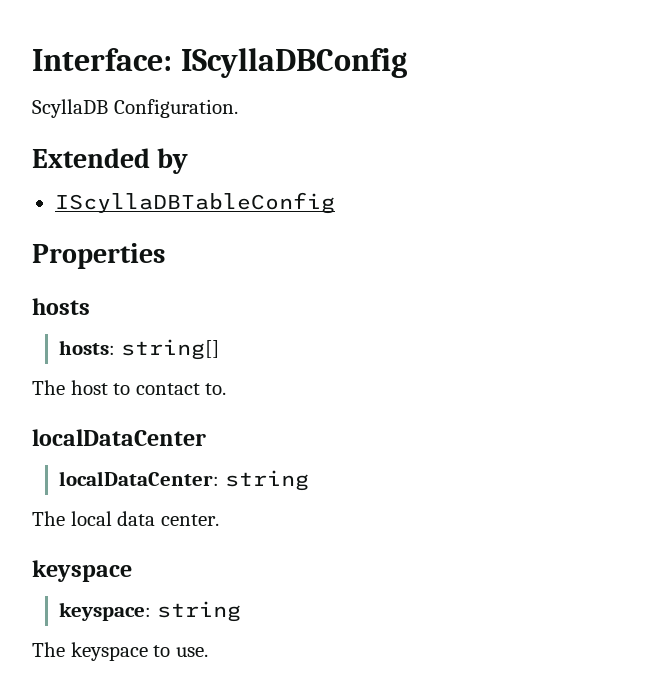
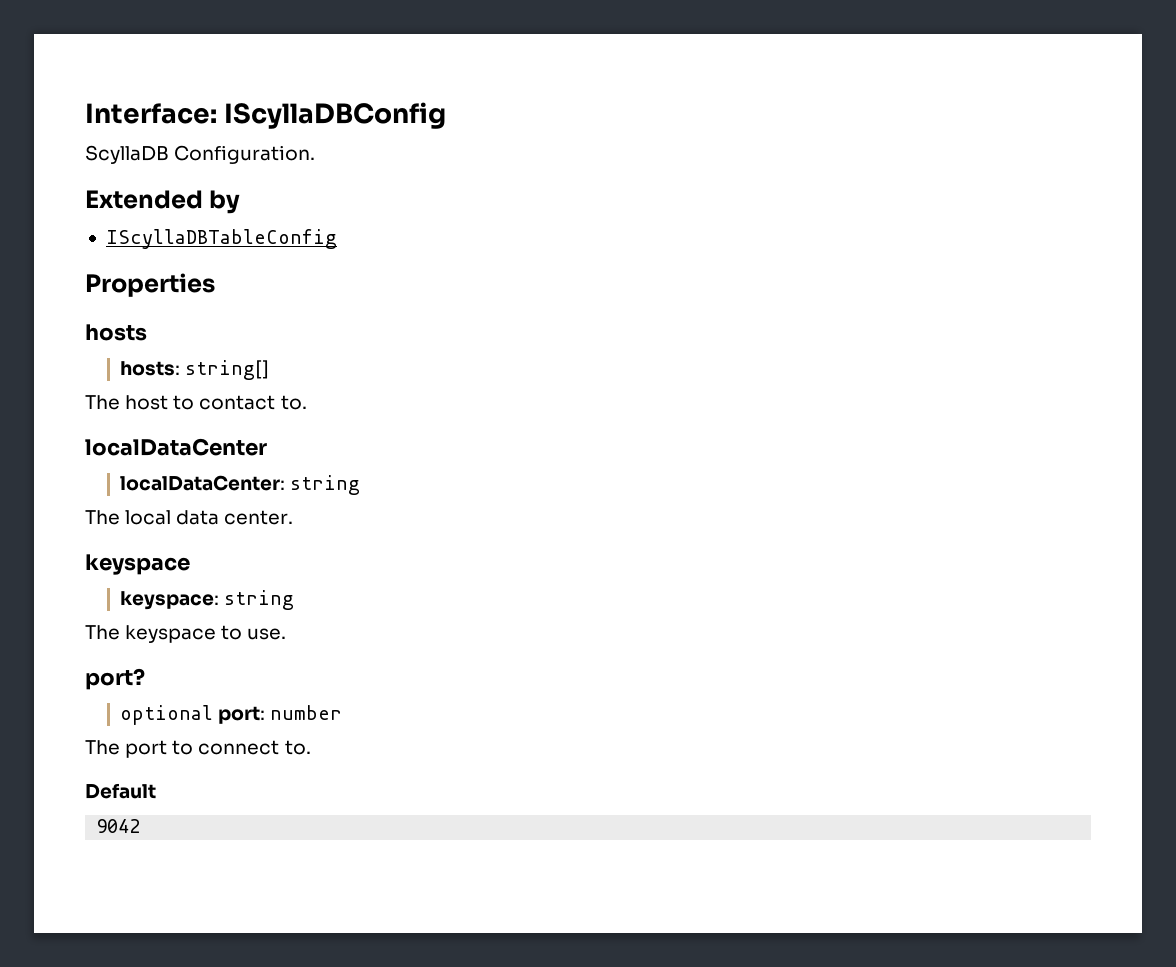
+ port?
+ optional port: number
+ The port to connect to.
+ Default
+ 9042

